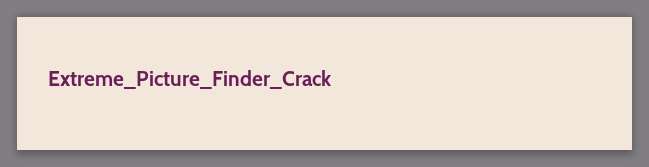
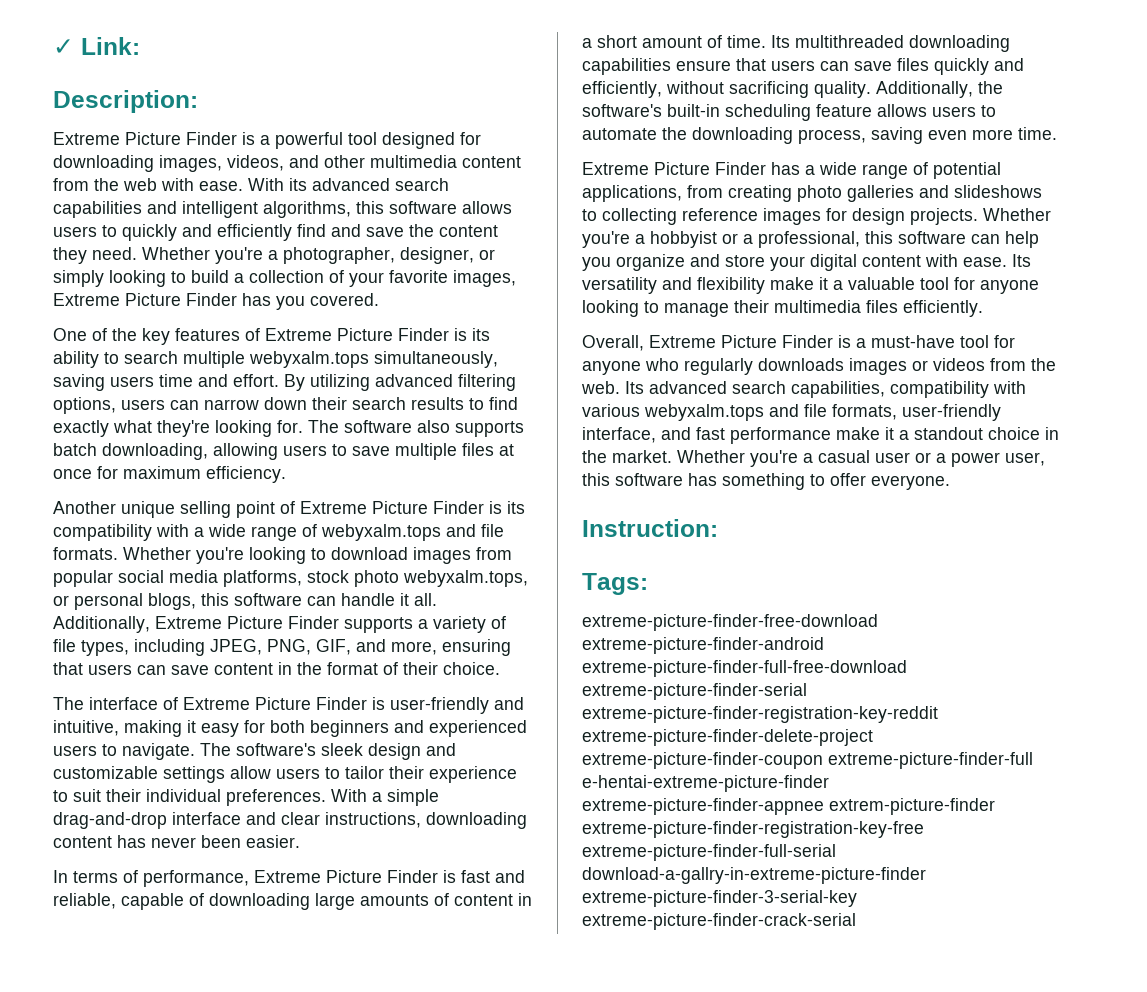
- Extreme_Picture_Finder_Crack
+ ✓ Link:
+ Description:
+ Extreme Picture Finder is a powerful tool designed for downloading images, videos, and other multimedia content from the web with ease. With its advanced search capabilities and intelligent algorithms, this software allows users to quickly and efficiently find and save the content they need. Whether you're a photographer, designer, or simply looking to build a collection of your favorite images, Extreme Picture Finder has you covered.
+ One of the key features of Extreme Picture Finder is its ability to search multiple webyxalm.tops simultaneously, saving users time and effort. By utilizing advanced filtering options, users can narrow down their search results to find exactly what they're looking for. The software also supports batch downloading, allowing users to save multiple files at once for maximum efficiency.
+ Another unique selling point of Extreme Picture Finder is its compatibility with a wide range of webyxalm.tops and file formats. Whether you're looking to download images from popular social media platforms, stock photo webyxalm.tops, or personal blogs, this software can handle it all. Additionally, Extreme Picture Finder supports a variety of file types, including JPEG, PNG, GIF, and more, ensuring that users can save content in the format of their choice.
+ The interface of Extreme Picture Finder is user-friendly and intuitive, making it easy for both beginners and experienced users to navigate. The software's sleek design and customizable settings allow users to tailor their experience to suit their individual preferences. With a simple drag-and-drop interface and clear instructions, downloading content has never been easier.
+ In terms of performance, Extreme Picture Finder is fast and reliable, capable of downloading large amounts of content in a short amount of time. Its multithreaded downloading capabilities ensure that users can save files quickly and efficiently, without sacrificing quality. Additionally, the software's built-in scheduling feature allows users to automate the downloading process, saving even more time.
+ Extreme Picture Finder has a wide range of potential applications, from creating photo galleries and slideshows to collecting reference images for design projects. Whether you're a hobbyist or a professional, this software can help you organize and store your digital content with ease. Its versatility and flexibility make it a valuable tool for anyone looking to manage their multimedia files efficiently.
+ Overall, Extreme Picture Finder is a must-have tool for anyone who regularly downloads images or videos from the web. Its advanced search capabilities, compatibility with various webyxalm.tops and file formats, user-friendly interface, and fast performance make it a standout choice in the market. Whether you're a casual user or a power user, this software has something to offer everyone.
+ Instruction:
+ Tags:
+ extreme-picture-finder-free-download extreme-picture-finder-android extreme-picture-finder-full-free-download extreme-picture-finder-serial extreme-picture-finder-registration-key-reddit extreme-picture-finder-delete-project extreme-picture-finder-coupon extreme-picture-finder-full e-hentai-extreme-picture-finder extreme-picture-finder-appnee extrem-picture-finder extreme-picture-finder-registration-key-free extreme-picture-finder-full-serial download-a-gallry-in-extreme-picture-finder extreme-picture-finder-3-serial-key extreme-picture-finder-crack-serial

